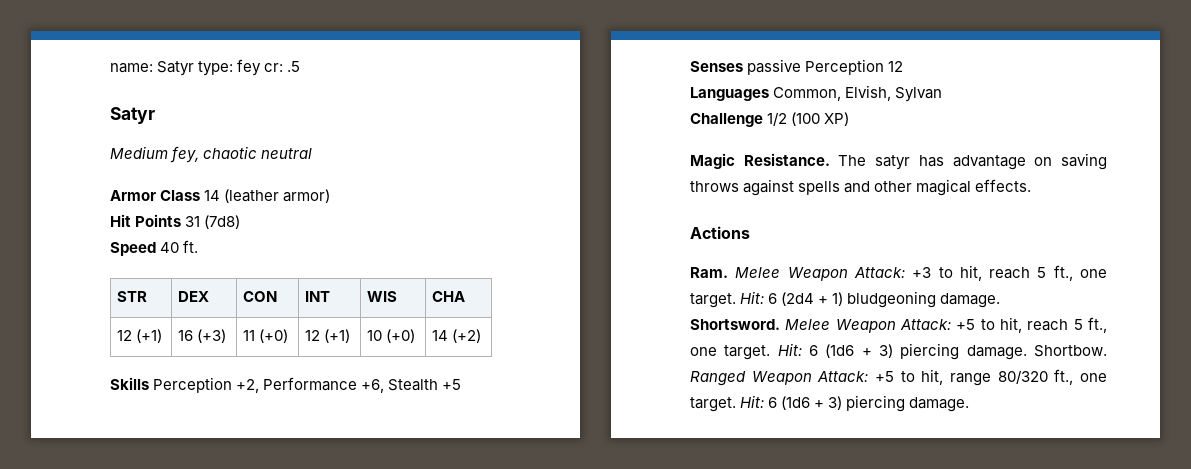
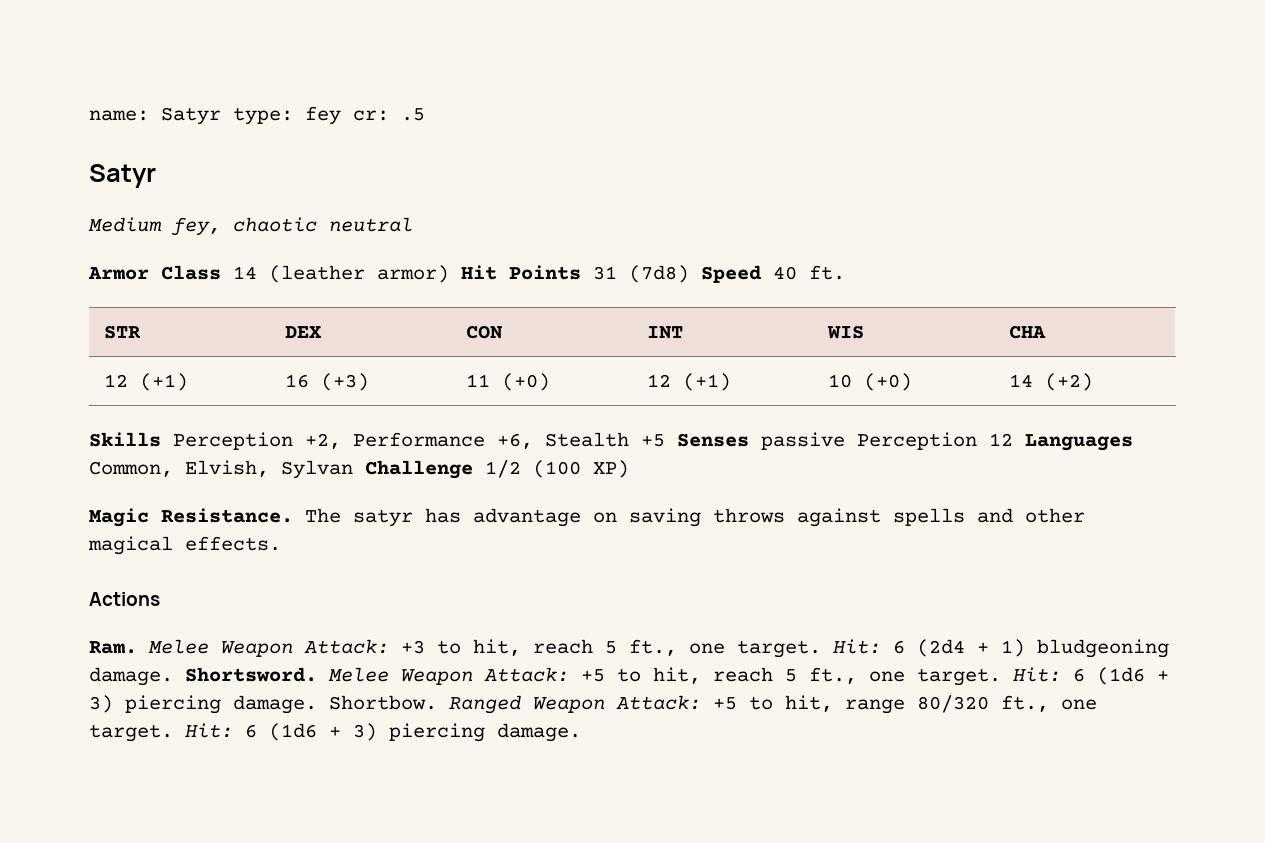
- Armor Class 14 (leather armor)
- Hit Points 31 (7d8)
- Speed 40 ft.
+ Armor Class 14 (leather armor) Hit Points 31 (7d8) Speed 40 ft.
- Skills Perception +2, Performance +6, Stealth +5
- Senses passive Perception 12
- Languages Common, Elvish, Sylvan
- Challenge 1/2 (100 XP)
+ Skills Perception +2, Performance +6, Stealth +5 Senses passive Perception 12 Languages Common, Elvish, Sylvan Challenge 1/2 (100 XP)
- Hit: 6 (2d4 + 1) bludgeoning damage.
- Shortsword.
+ Hit: 6 (2d4 + 1) bludgeoning damage. Shortsword.

